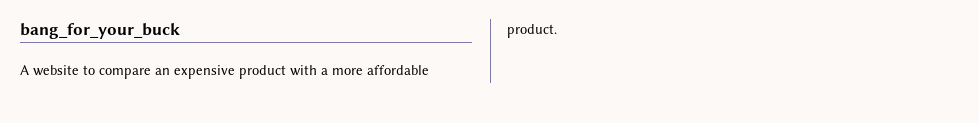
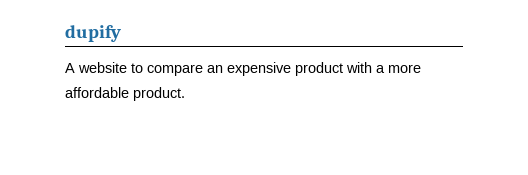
- bang_for_your_buck
+ dupify

